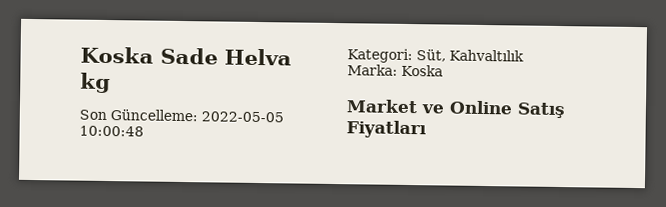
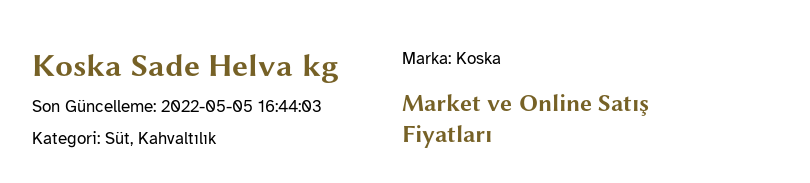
- Son Güncelleme: 2022-05-05 10:00:48
+ Son Güncelleme: 2022-05-05 16:44:03

